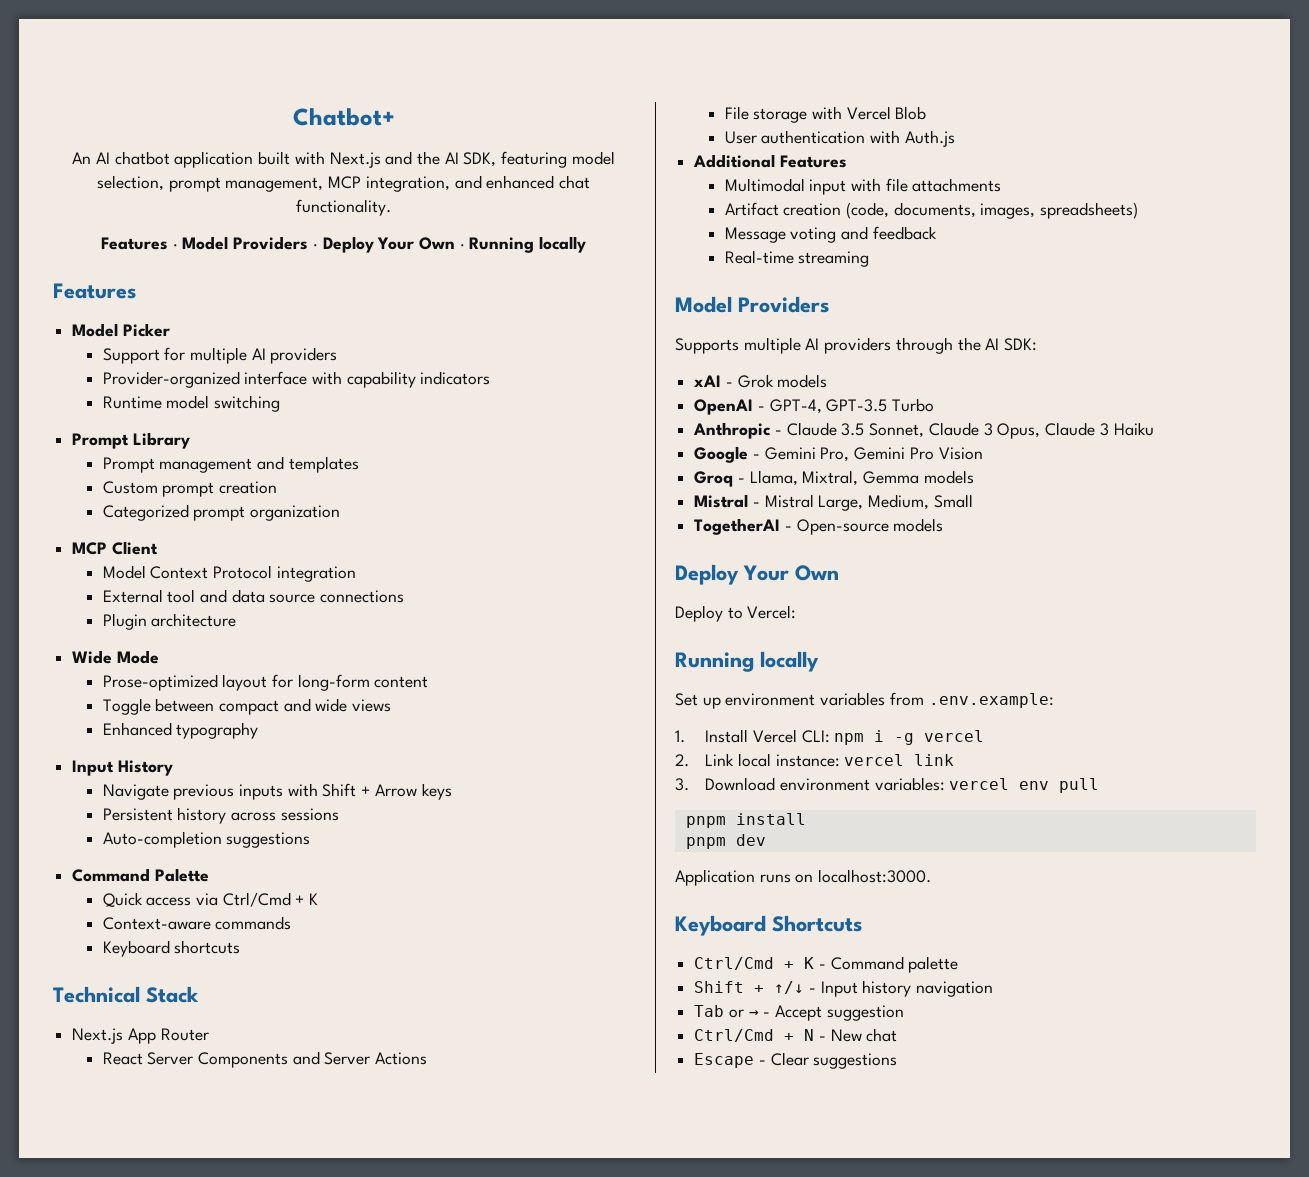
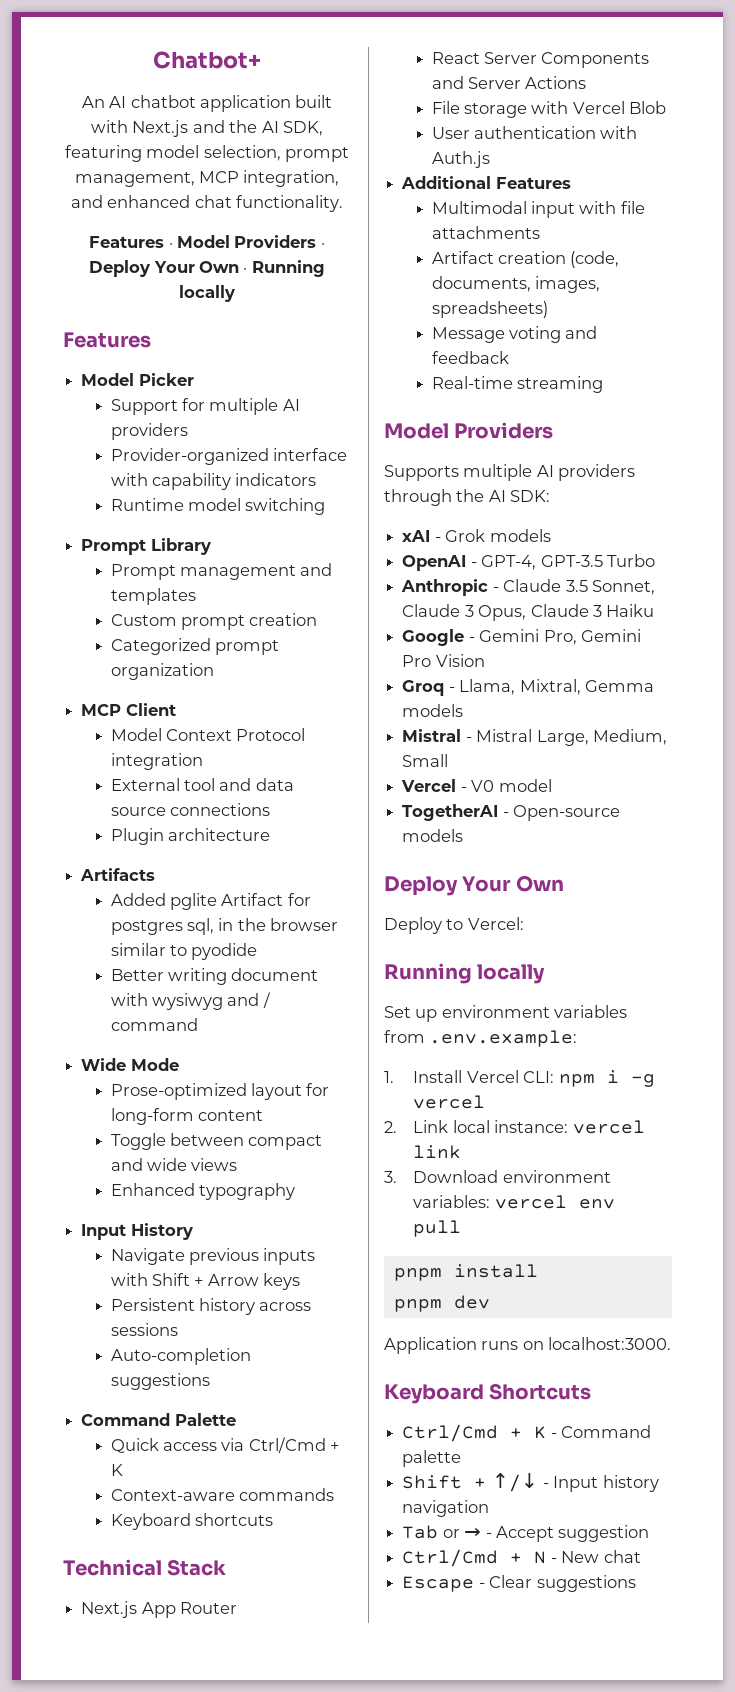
+ Artifacts
+ Added pglite Artifact for postgres sql, in the browser similar to pyodide
+ Better writing document with wysiwyg and / command
+ Vercel - V0 model

